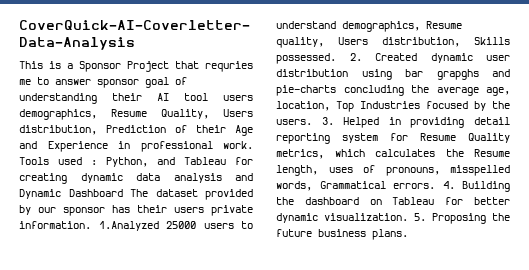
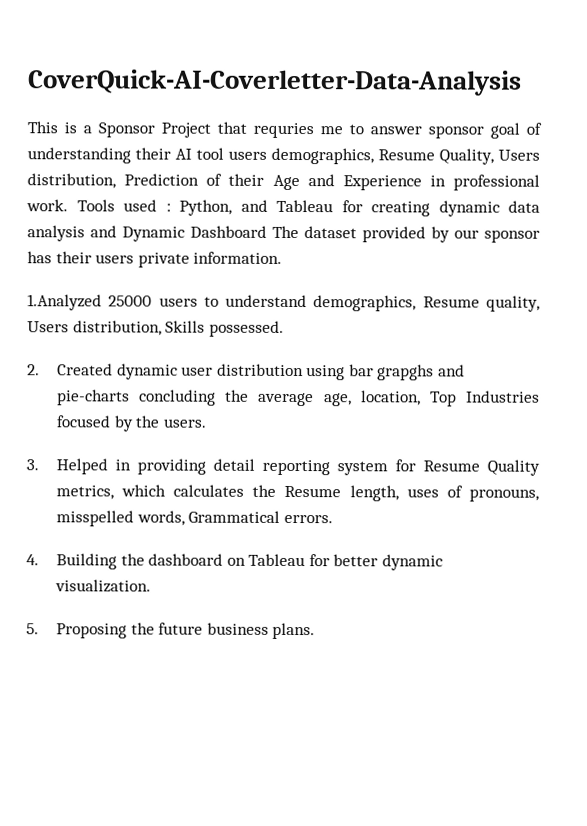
- Python, and Tableau for creating dynamic data analysis and Dynamic Dashboard The dataset provided by our sponsor has their users private information. 1.Analyzed 25000 users to understand demographics, Resume quality, Users distribution, Skills possessed. 2. Created dynamic user distribution using bar grapghs and pie-charts concluding the average age, location, Top Industries focused by the users. 3. Helped in providing detail reporting system for Resume Quality metrics, which calculates the Resume length, uses of pronouns, misspelled words, Grammatical errors. 4. Building the dashboard on Tableau for better dynamic visualization. 5. Proposing the future business plans.
+ Python, and Tableau for creating dynamic data analysis and Dynamic Dashboard The dataset provided by our sponsor has their users private information.
+ 1.Analyzed 25000 users to understand demographics, Resume quality, Users distribution, Skills possessed.
+ 2. Created dynamic user distribution using bar grapghs and pie-charts concluding the average age, location, Top Industries focused by the users.
+ 3. Helped in providing detail reporting system for Resume Quality metrics, which calculates the Resume length, uses of pronouns, misspelled words, Grammatical errors.
+ 4. Building the dashboard on Tableau for better dynamic visualization.
+ 5. Proposing the future business plans.

